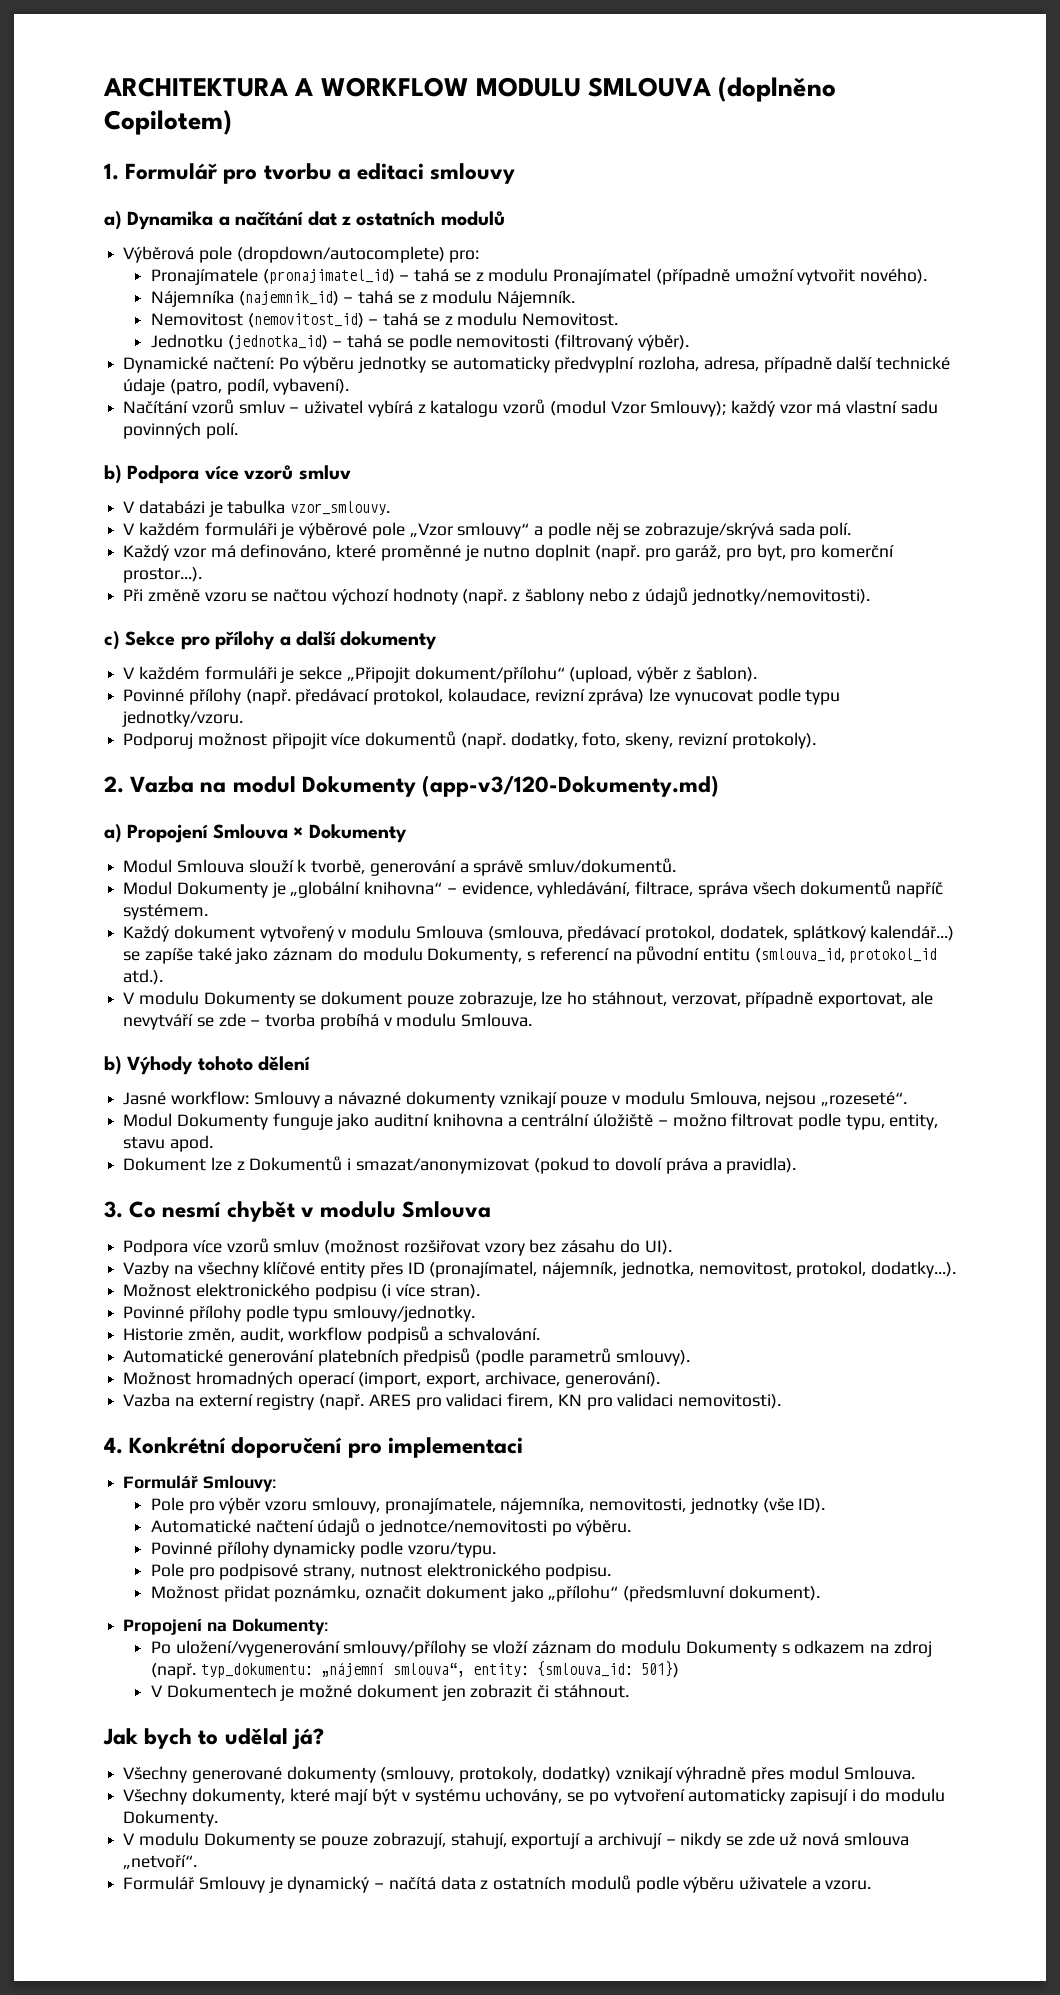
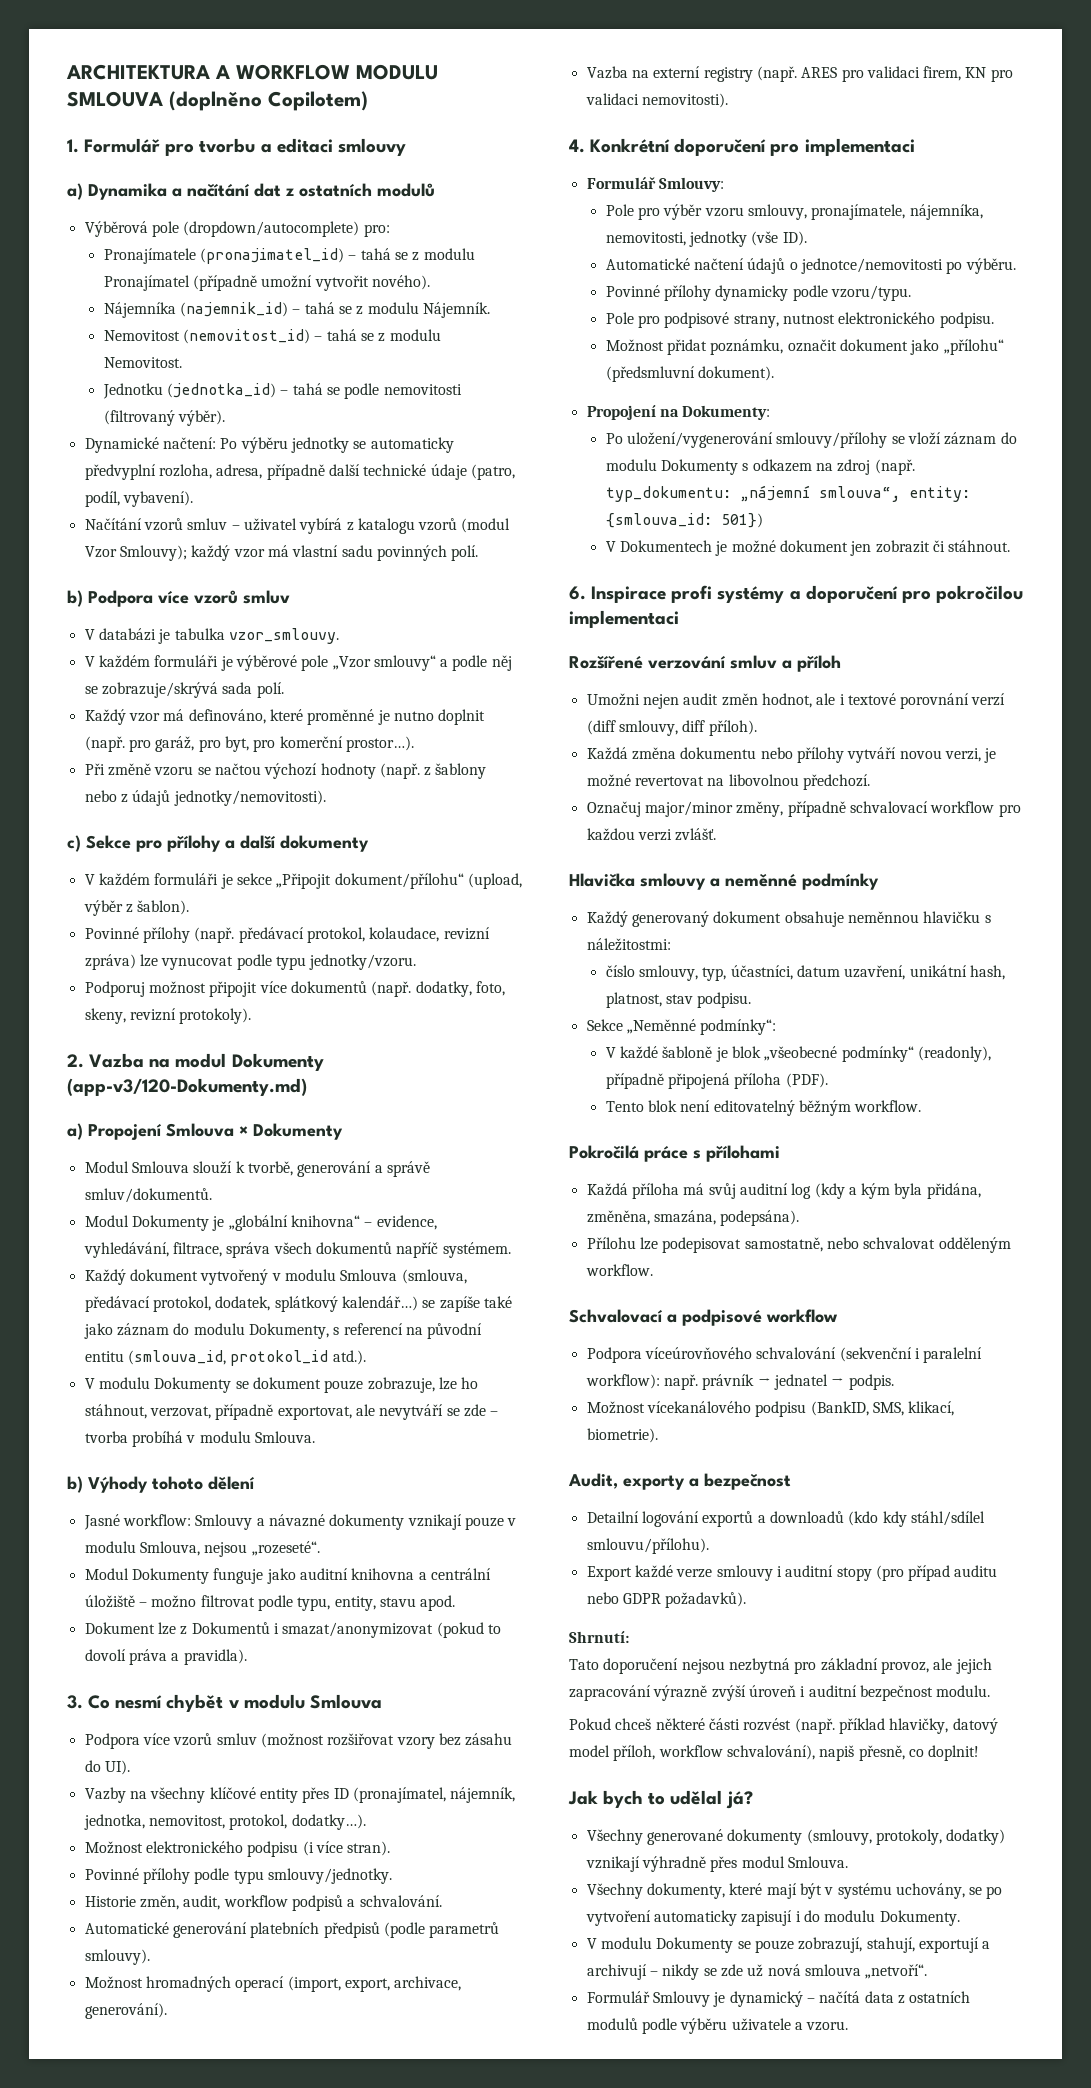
+ 6. Inspirace profi systémy a doporučení pro pokročilou implementaci
+ Rozšířené verzování smluv a příloh
+ Umožni nejen audit změn hodnot, ale i textové porovnání verzí (diff smlouvy, diff příloh).
+ Každá změna dokumentu nebo přílohy vytváří novou verzi, je možné revertovat na libovolnou předchozí.
+ Označuj major/minor změny, případně schvalovací workflow pro každou verzi zvlášť.
+ Hlavička smlouvy a neměnné podmínky
+ Každý generovaný dokument obsahuje neměnnou hlavičku s náležitostmi:
+ číslo smlouvy, typ, účastníci, datum uzavření, unikátní hash, platnost, stav podpisu.
+ Sekce „Neměnné podmínky“:
+ V každé šabloně je blok „všeobecné podmínky“ (readonly), případně připojená příloha (PDF).
+ Tento blok není editovatelný běžným workflow.
+ Pokročilá práce s přílohami
+ Každá příloha má svůj auditní log (kdy a kým byla přidána, změněna, smazána, podepsána).
+ Přílohu lze podepisovat samostatně, nebo schvalovat odděleným workflow.
+ Schvalovací a podpisové workflow
+ Podpora víceúrovňového schvalování (sekvenční i paralelní workflow): např. právník → jednatel → podpis.
+ Možnost vícekanálového podpisu (BankID, SMS, klikací, biometrie).
+ Audit, exporty a bezpečnost
+ Detailní logování exportů a downloadů (kdo kdy stáhl/sdílel smlouvu/přílohu).
+ Export každé verze smlouvy i auditní stopy (pro případ auditu nebo GDPR požadavků).
+ Shrnutí:
+ Tato doporučení nejsou nezbytná pro základní provoz, ale jejich zapracování výrazně zvýší úroveň i auditní bezpečnost modulu.
+ Pokud chceš některé části rozvést (např. příklad hlavičky, datový model příloh, workflow schvalování), napiš přesně, co doplnit!

